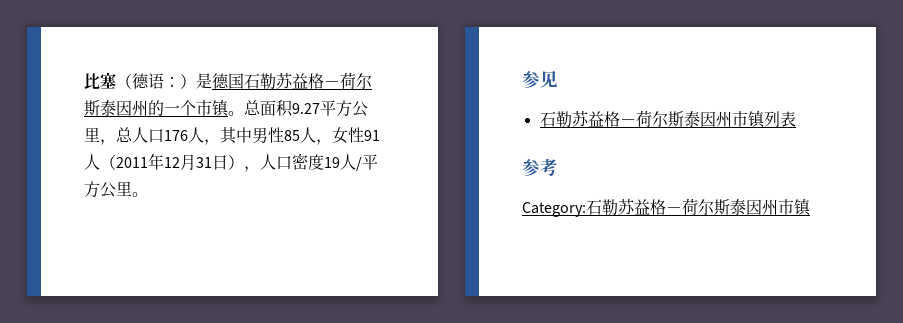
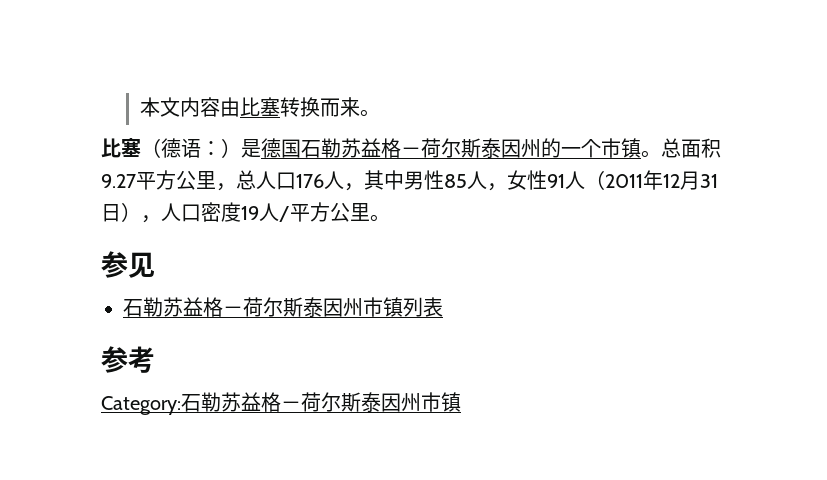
+ 本文内容由比塞转换而来。

